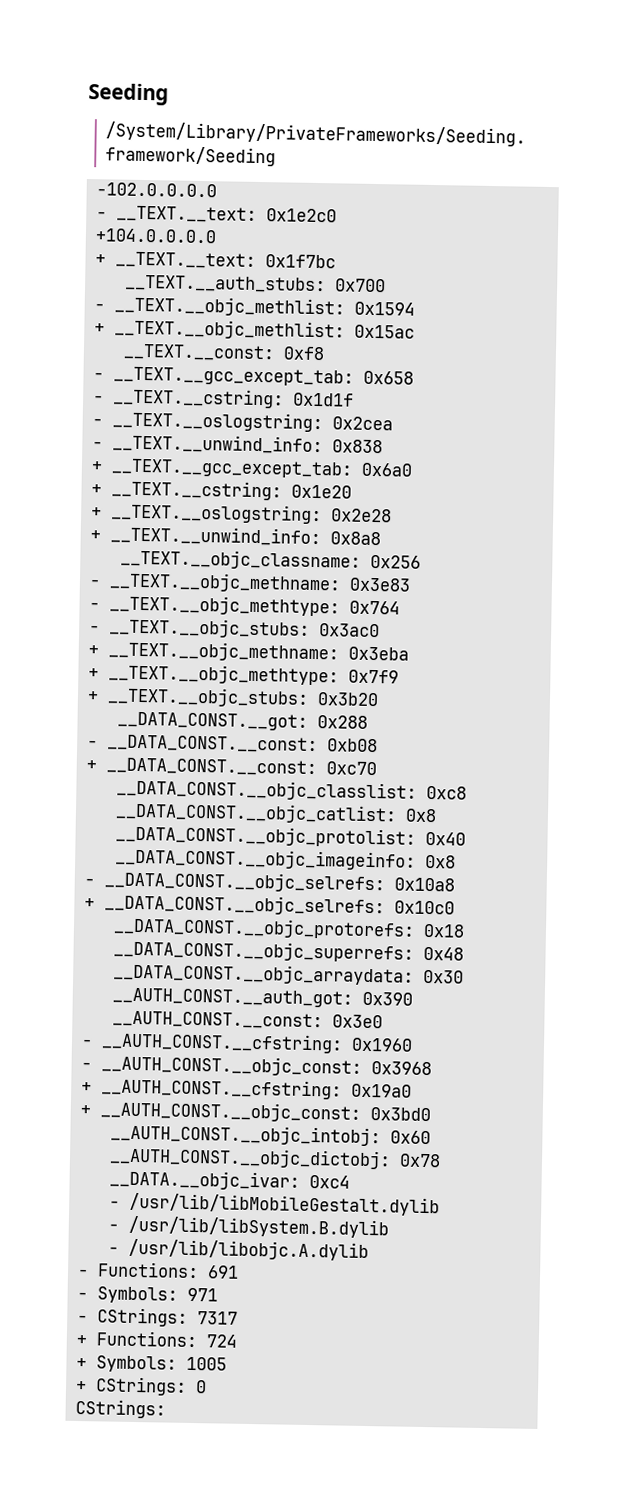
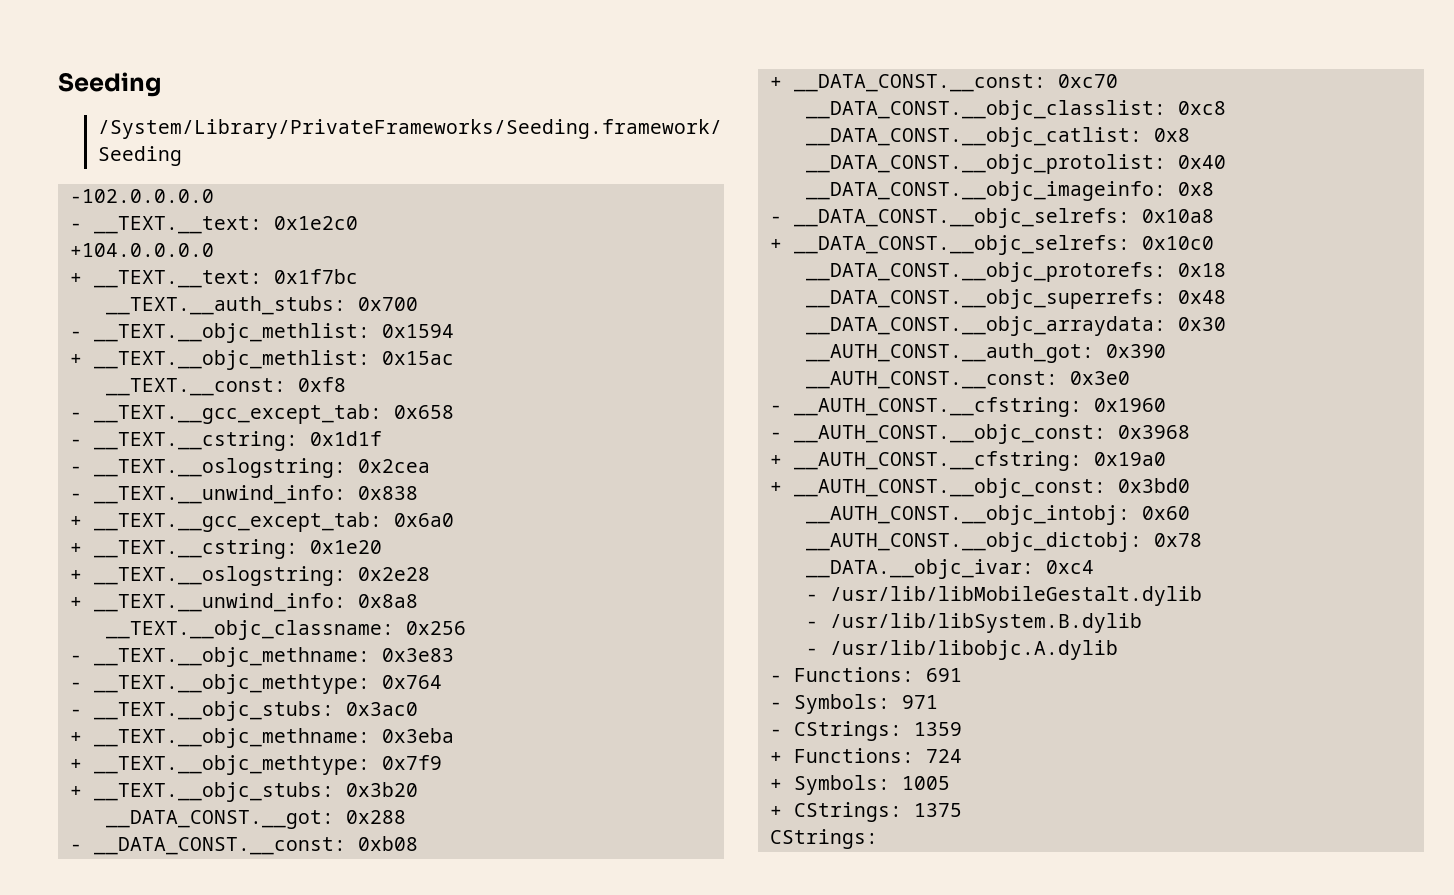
- - CStrings: 7317
+ - CStrings: 1359
- + CStrings: 0
+ + CStrings: 1375

